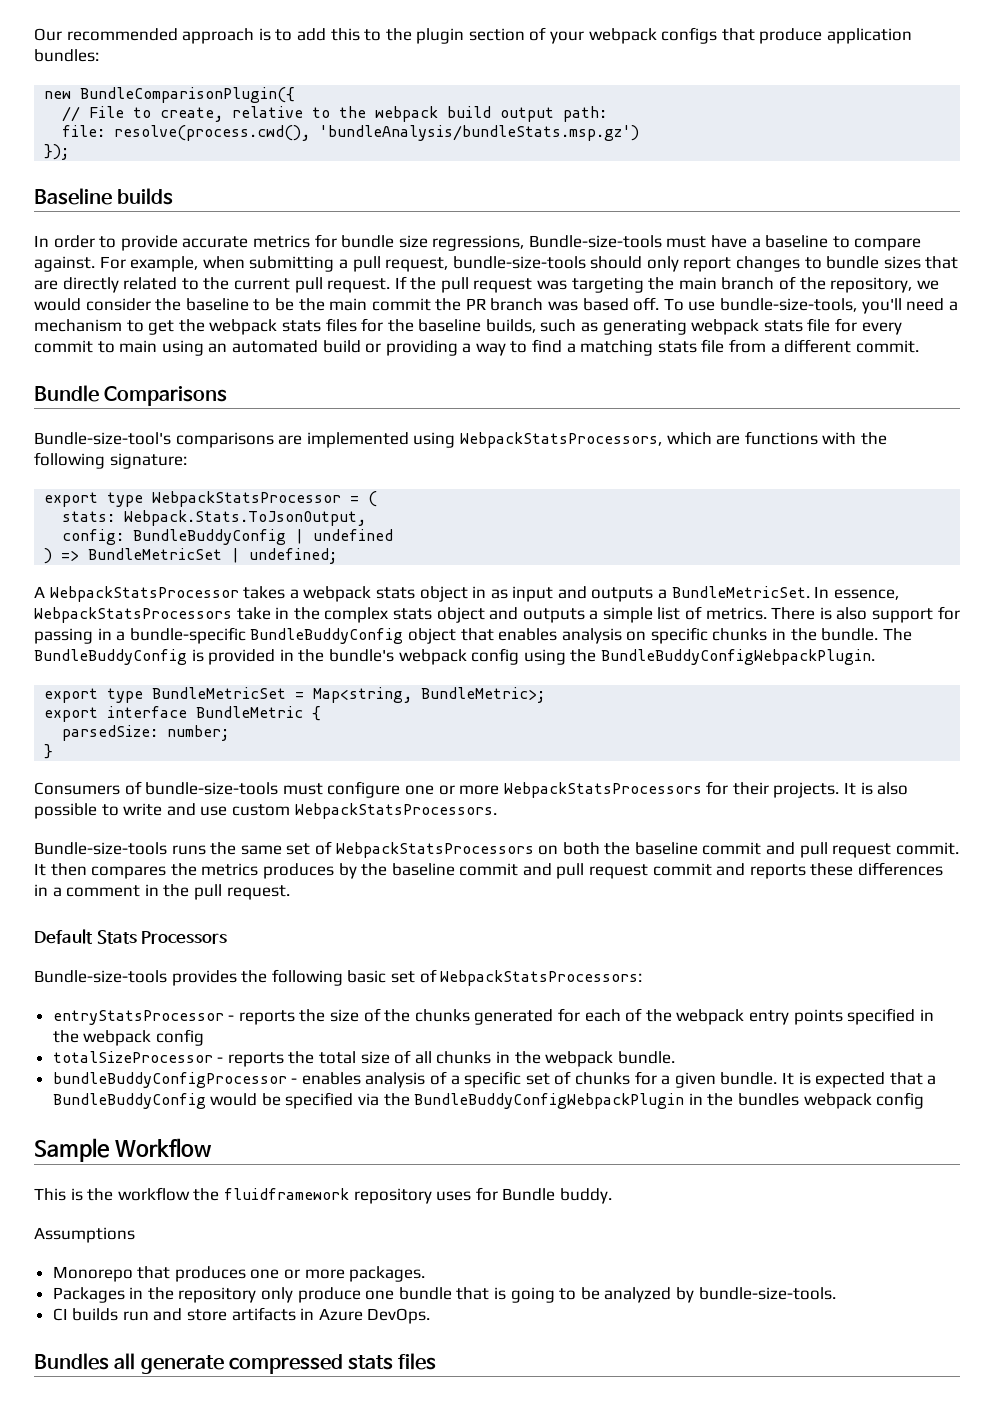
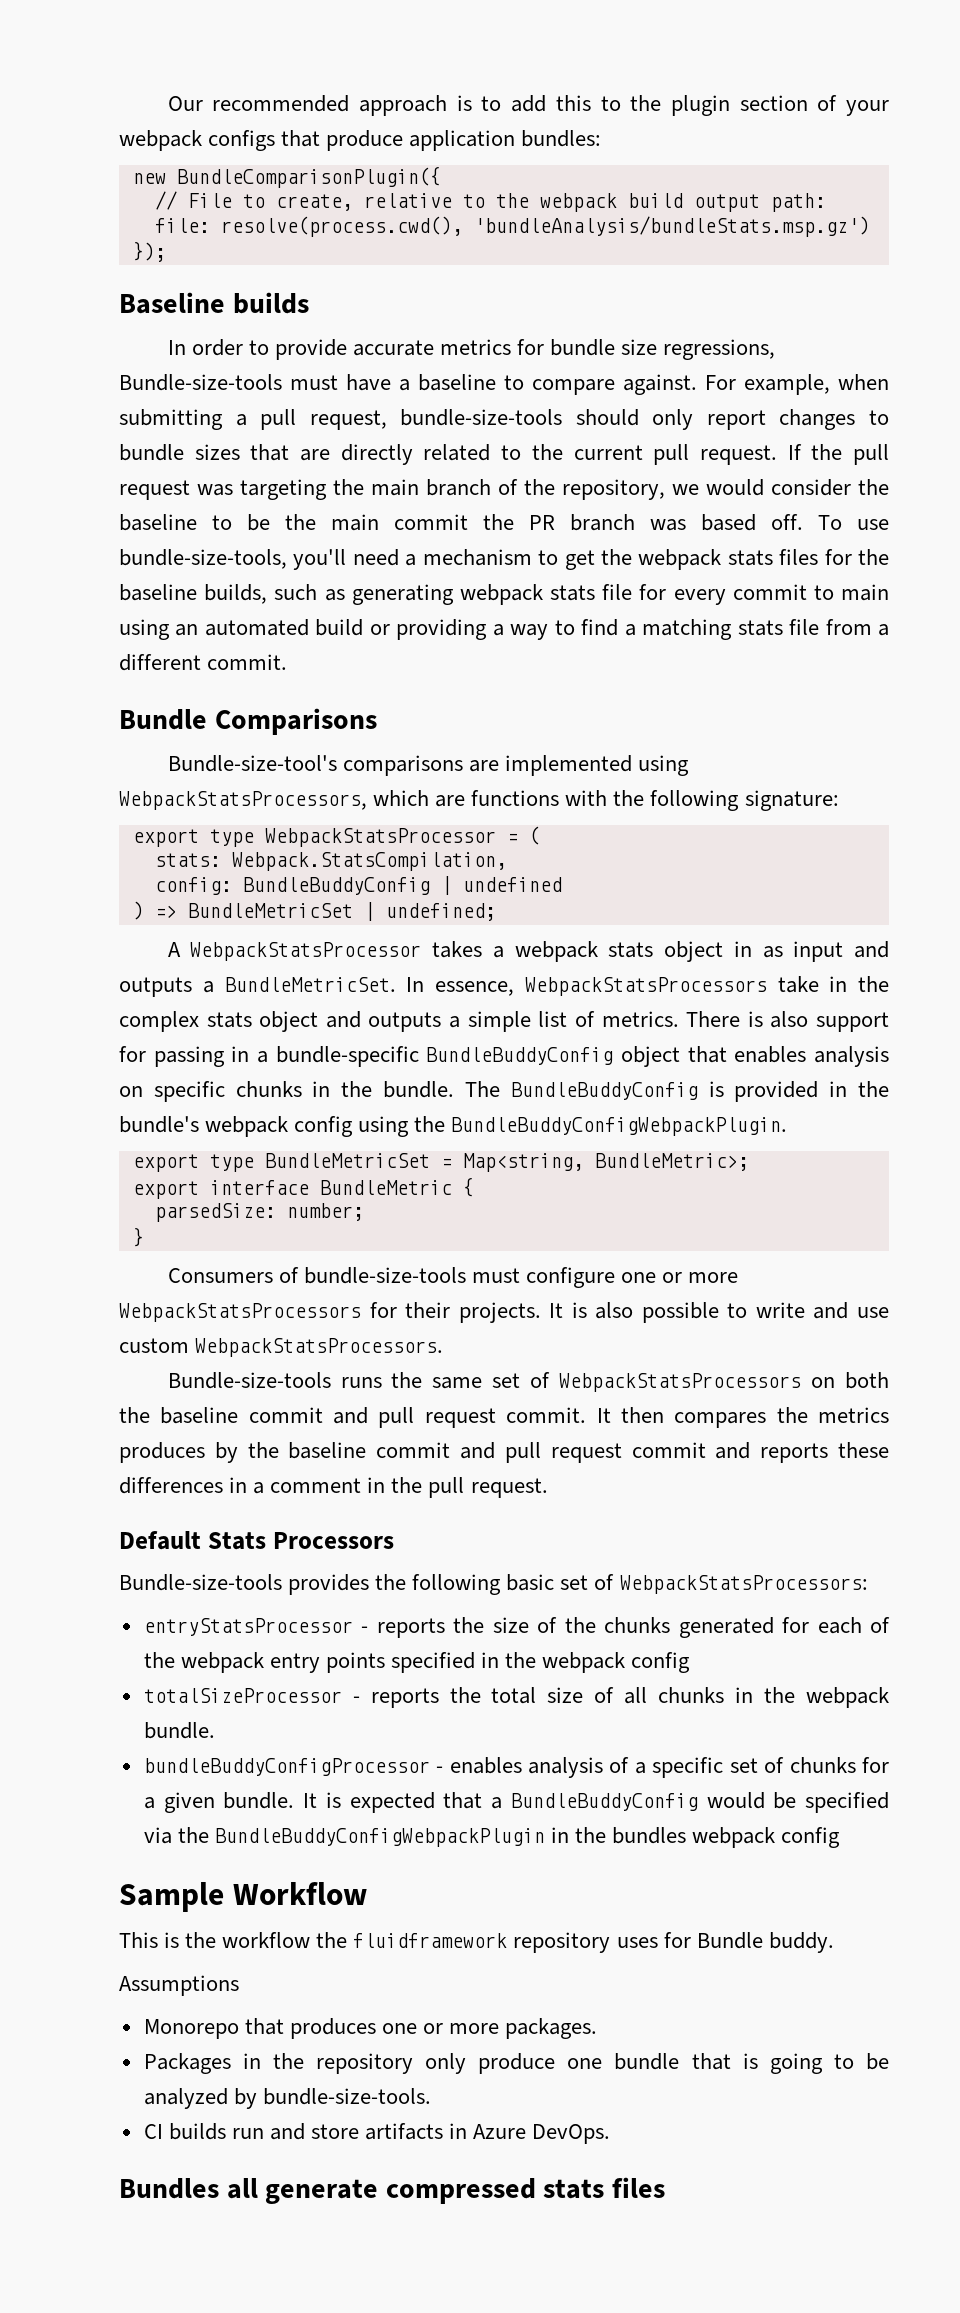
- stats: Webpack.Stats.ToJsonOutput,
+ stats: Webpack.StatsCompilation,

